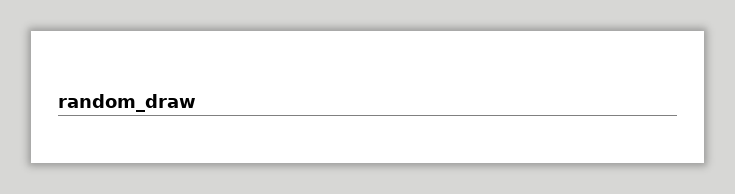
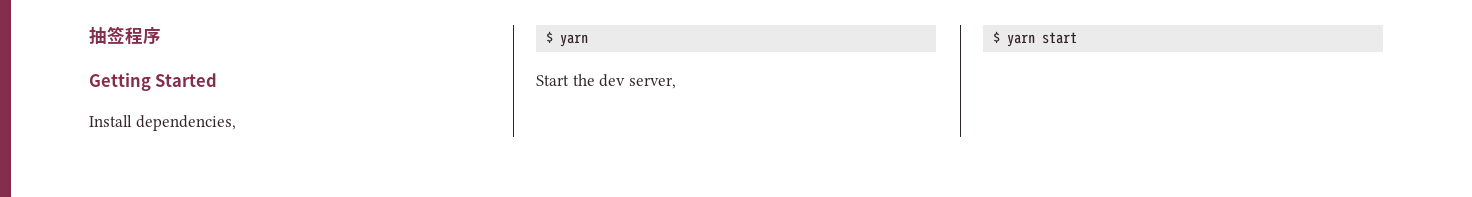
- random_draw
+ 抽签程序
+ Getting Started
+ Install dependencies,
+ $ yarn
+ Start the dev server,
+ $ yarn start

